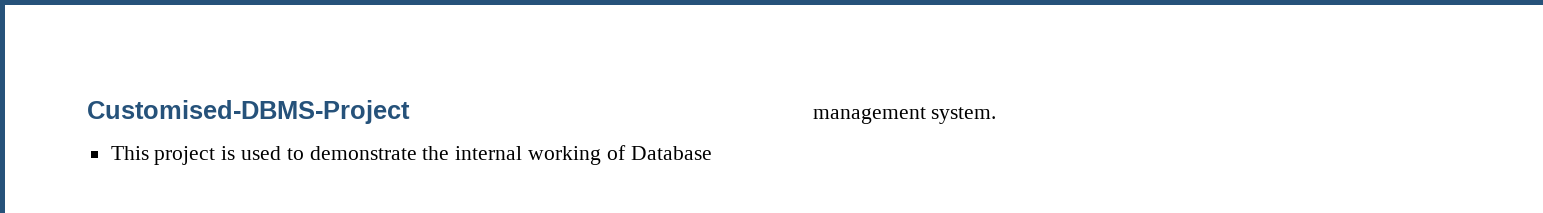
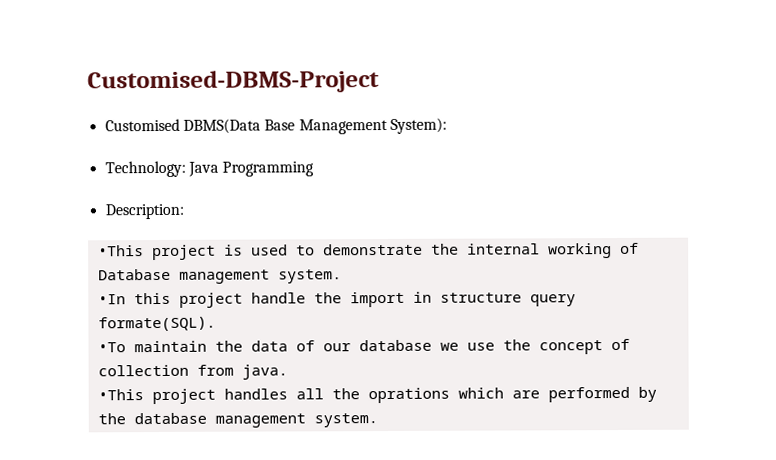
- This project is used to demonstrate the internal working of Database management system.
+ Customised DBMS(Data Base Management System):
+ Technology: Java Programming
+ Description:
+ •This project is used to demonstrate the internal working of Database management system.
+ •In this project handle the import in structure query formate(SQL).
+ •To maintain the data of our database we use the concept of collection from java.
+ •This project handles all the oprations which are performed by the database management system.

